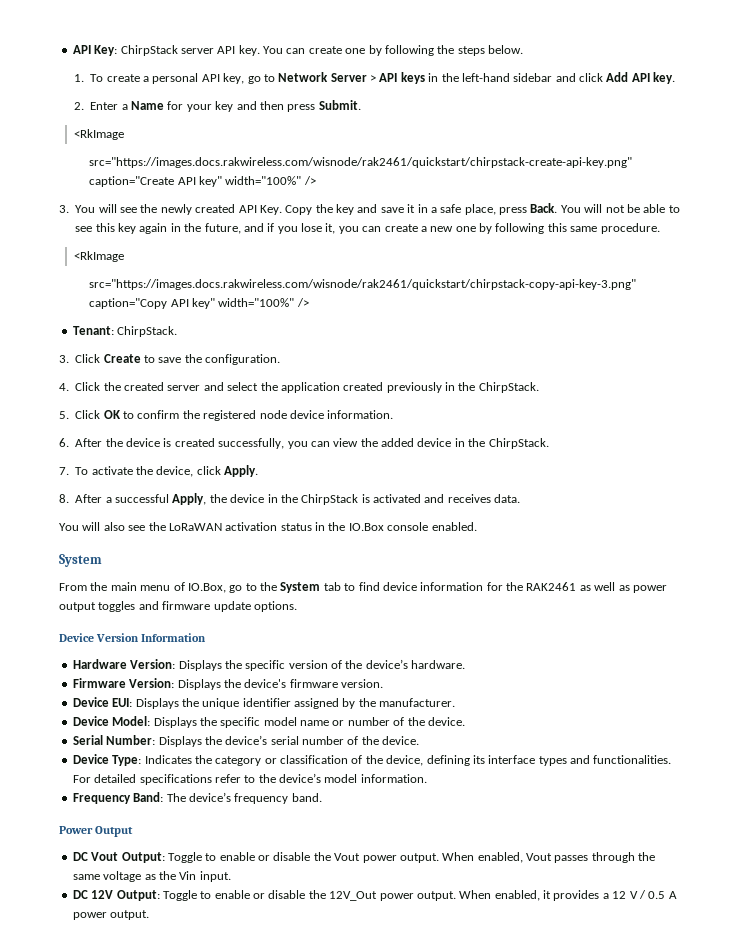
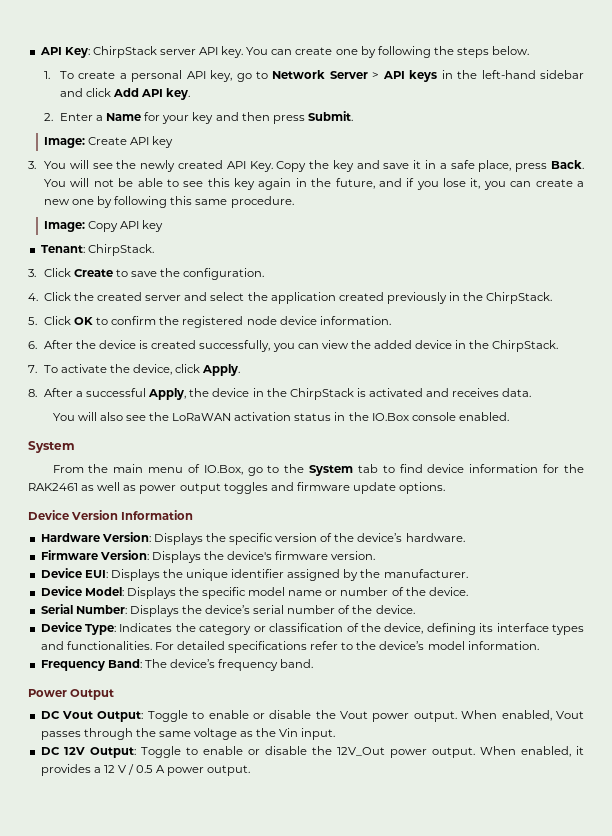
  2. Enter a Name for your key and then press Submit.
- <RkImage
- src="https://images.docs.rakwireless.com/wisnode/rak2461/quickstart/chirpstack-create-api-key.png" caption="Create API key" width="100%" />
+ Image: Create API key
  You will not be able to see this key again in the future, and if you lose it, you can create a new one by following this same procedure.
- <RkImage
- src="https://images.docs.rakwireless.com/wisnode/rak2461/quickstart/chirpstack-copy-api-key-3.png" caption="Copy API key" width="100%" />
+ Image: Copy API key

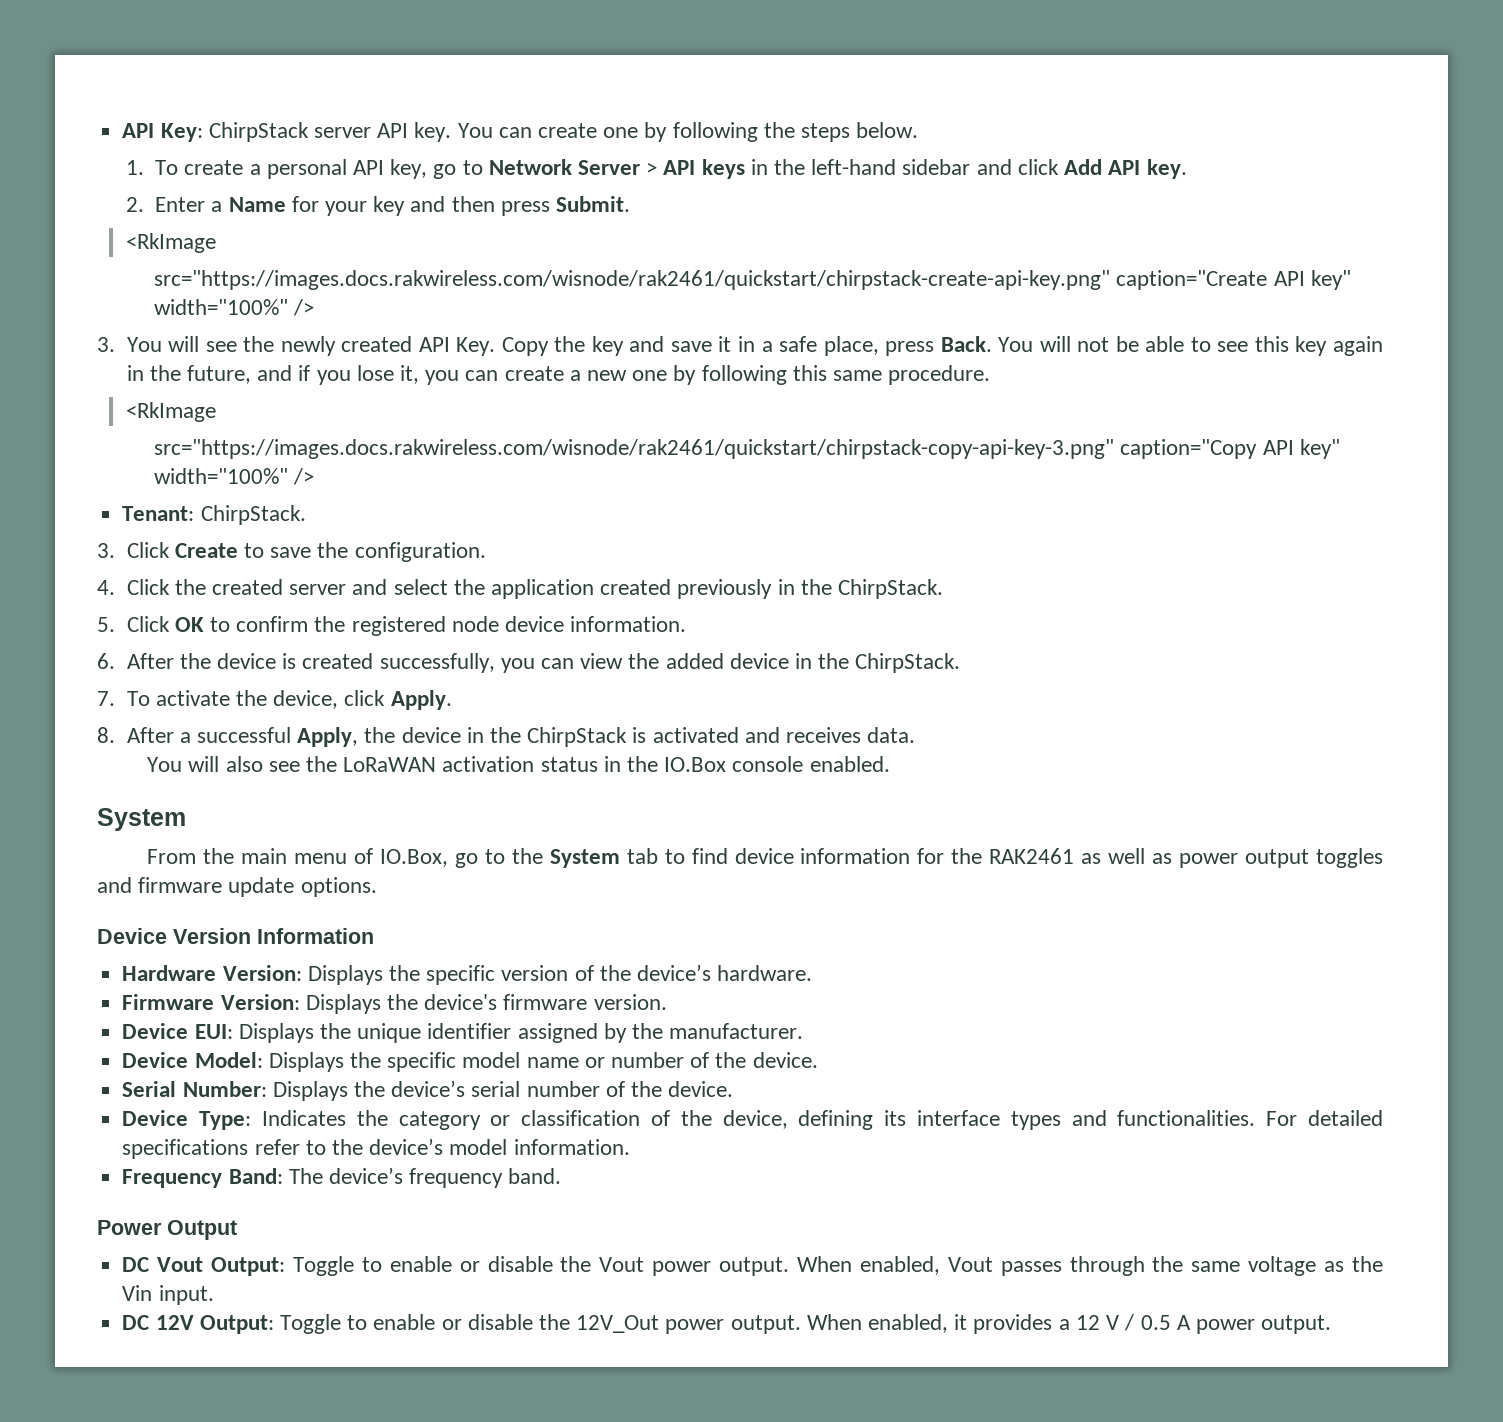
  2. Enter a Name for your key and then press Submit.
- Image: Create API key
+ <RkImage
+ src="https://images.docs.rakwireless.com/wisnode/rak2461/quickstart/chirpstack-create-api-key.png" caption="Create API key" width="100%" />
  You will not be able to see this key again in the future, and if you lose it, you can create a new one by following this same procedure.
- Image: Copy API key
+ <RkImage
+ src="https://images.docs.rakwireless.com/wisnode/rak2461/quickstart/chirpstack-copy-api-key-3.png" caption="Copy API key" width="100%" />

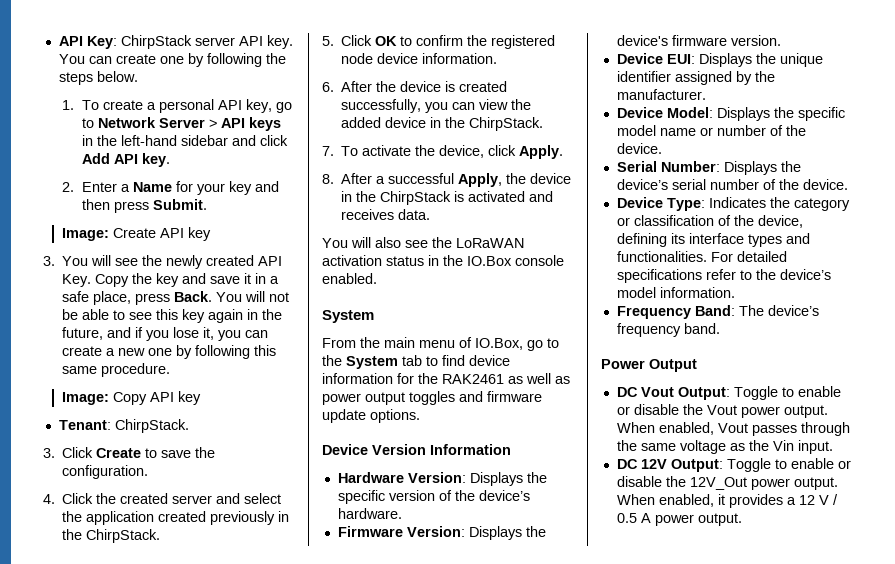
  2. Enter a Name for your key and then press Submit.
- <RkImage
- src="https://images.docs.rakwireless.com/wisnode/rak2461/quickstart/chirpstack-create-api-key.png" caption="Create API key" width="100%" />
+ Image: Create API key
  You will not be able to see this key again in the future, and if you lose it, you can create a new one by following this same procedure.
- <RkImage
- src="https://images.docs.rakwireless.com/wisnode/rak2461/quickstart/chirpstack-copy-api-key-3.png" caption="Copy API key" width="100%" />
+ Image: Copy API key

